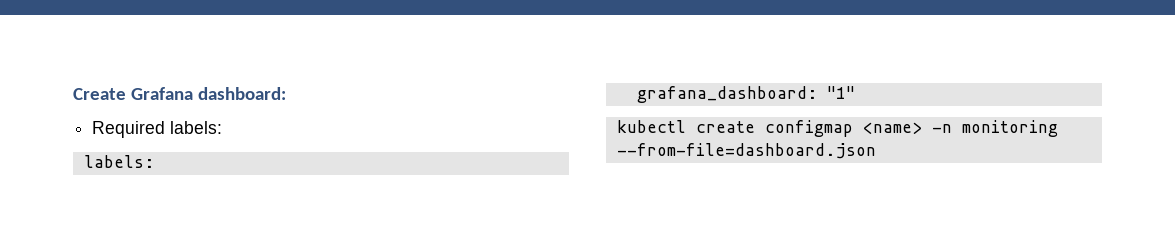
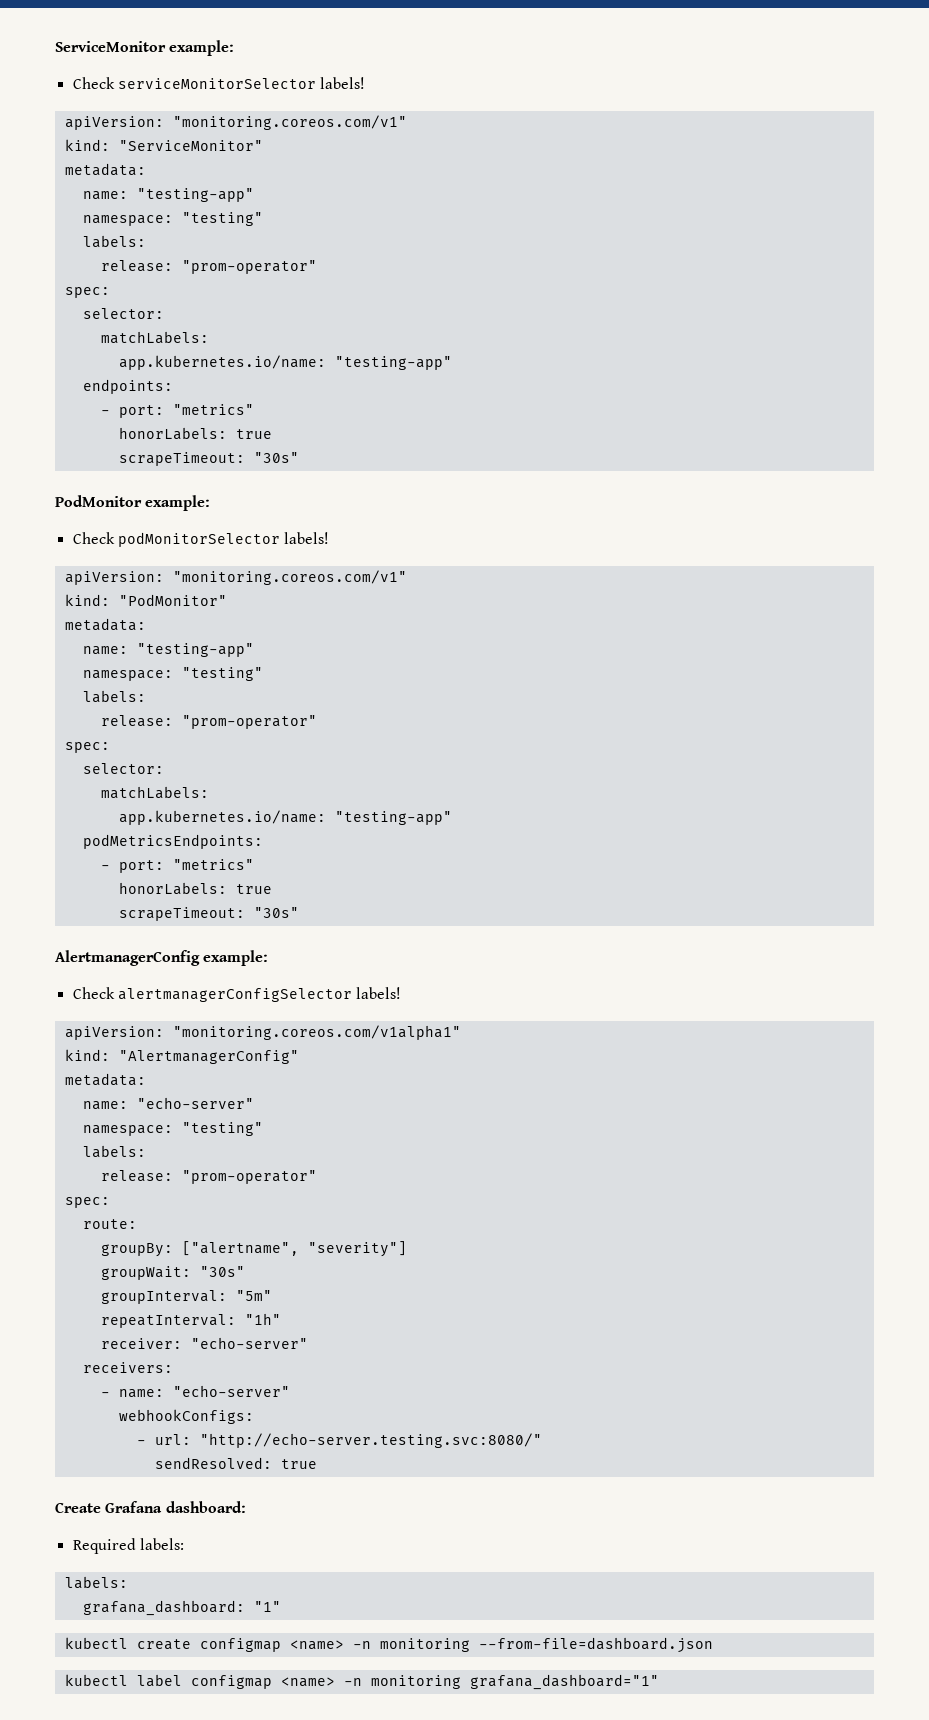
+ ServiceMonitor example:
+ Check serviceMonitorSelector labels!
+ apiVersion: "monitoring.coreos.com/v1"
+ kind: "ServiceMonitor"
+ metadata:
+ name: "testing-app"
+ namespace: "testing"
+ labels:
+ release: "prom-operator"
+ spec:
+ selector:
+ matchLabels:
+ app.kubernetes.io/name: "testing-app"
+ endpoints:
+ - port: "metrics"
+ honorLabels: true
+ scrapeTimeout: "30s"
+ PodMonitor example:
+ Check podMonitorSelector labels!
+ apiVersion: "monitoring.coreos.com/v1"
+ kind: "PodMonitor"
+ metadata:
+ name: "testing-app"
+ namespace: "testing"
+ labels:
+ release: "prom-operator"
+ spec:
+ selector:
+ matchLabels:
+ app.kubernetes.io/name: "testing-app"
+ podMetricsEndpoints:
+ - port: "metrics"
+ honorLabels: true
+ scrapeTimeout: "30s"
+ AlertmanagerConfig example:
+ Check alertmanagerConfigSelector labels!
+ apiVersion: "monitoring.coreos.com/v1alpha1"
+ kind: "AlertmanagerConfig"
+ metadata:
+ name: "echo-server"
+ namespace: "testing"
+ labels:
+ release: "prom-operator"
+ spec:
+ route:
+ groupBy: ["alertname", "severity"]
+ groupWait: "30s"
+ groupInterval: "5m"
+ repeatInterval: "1h"
+ receiver: "echo-server"
+ receivers:
+ - name: "echo-server"
+ webhookConfigs:
+ - url: "http://echo-server.testing.svc:8080/"
+ sendResolved: true
+ kubectl label configmap <name> -n monitoring grafana_dashboard="1"

